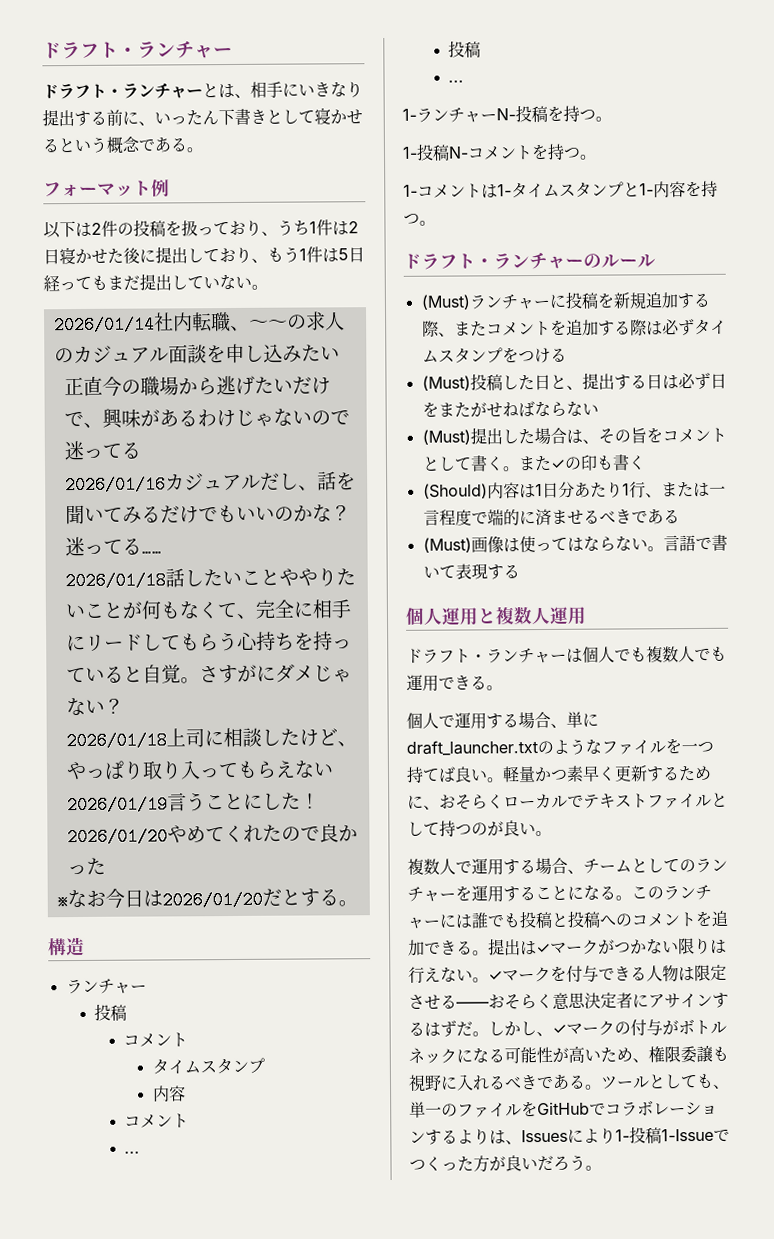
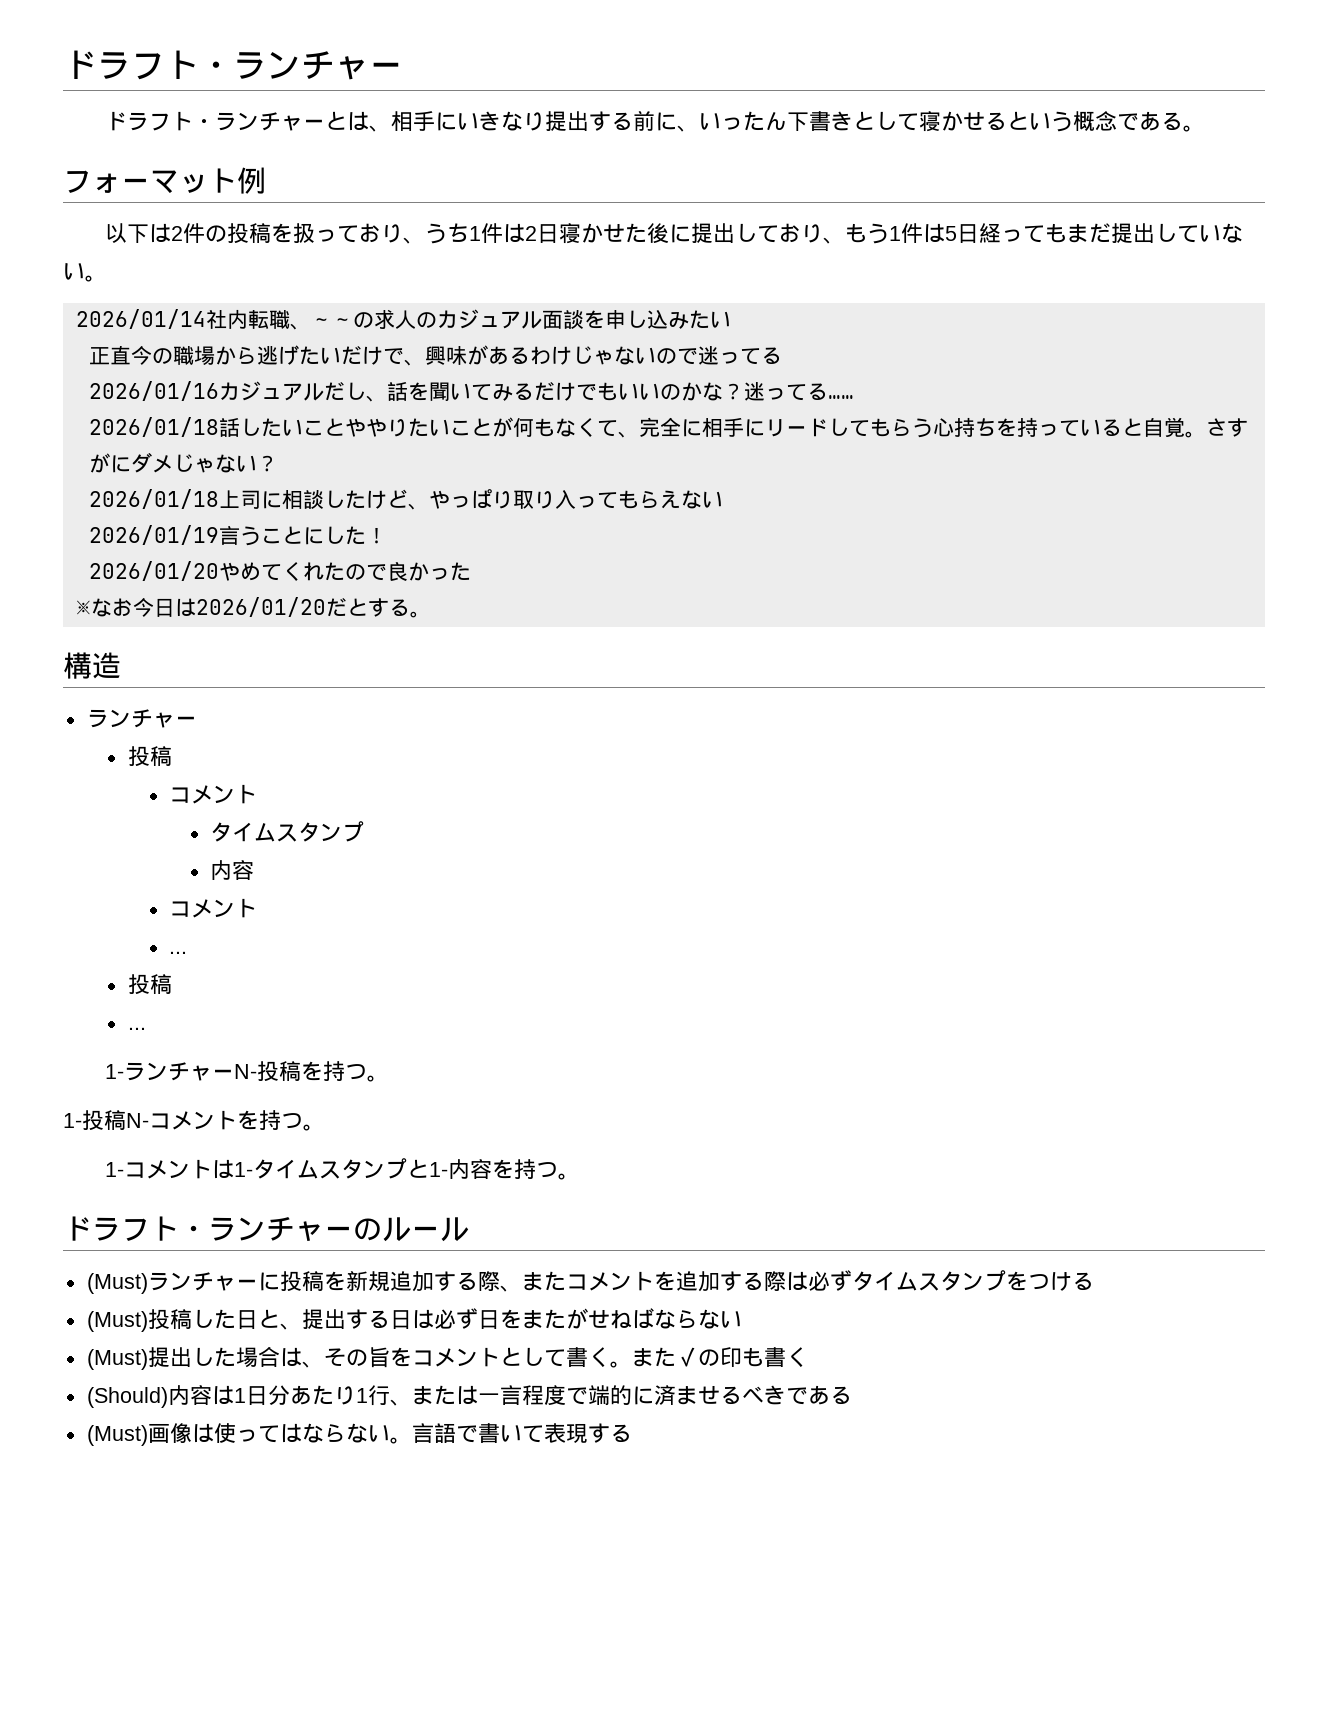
- 個人運用と複数人運用
- ドラフト・ランチャーは個人でも複数人でも運用できる。
- 個人で運用する場合、単にdraft_launcher.txtのようなファイルを一つ持てば良い。軽量かつ素早く更新するために、おそらくローカルでテキストファイルとして持つのが良い。
- 複数人で運用する場合、チームとしてのランチャーを運用することになる。このランチャーには誰でも投稿と投稿へのコメントを追加できる。提出は✓マークがつかない限りは行えない。✓マークを付与できる人物は限定させる――おそらく意思決定者にアサインするはずだ。しかし、✓マークの付与がボトルネックになる可能性が高いため、権限委譲も視野に入れるべきである。ツールとしても、単一のファイルをGitHubでコラボレーションするよりは、Issuesにより1-投稿1-Issueでつくった方が良いだろう。

